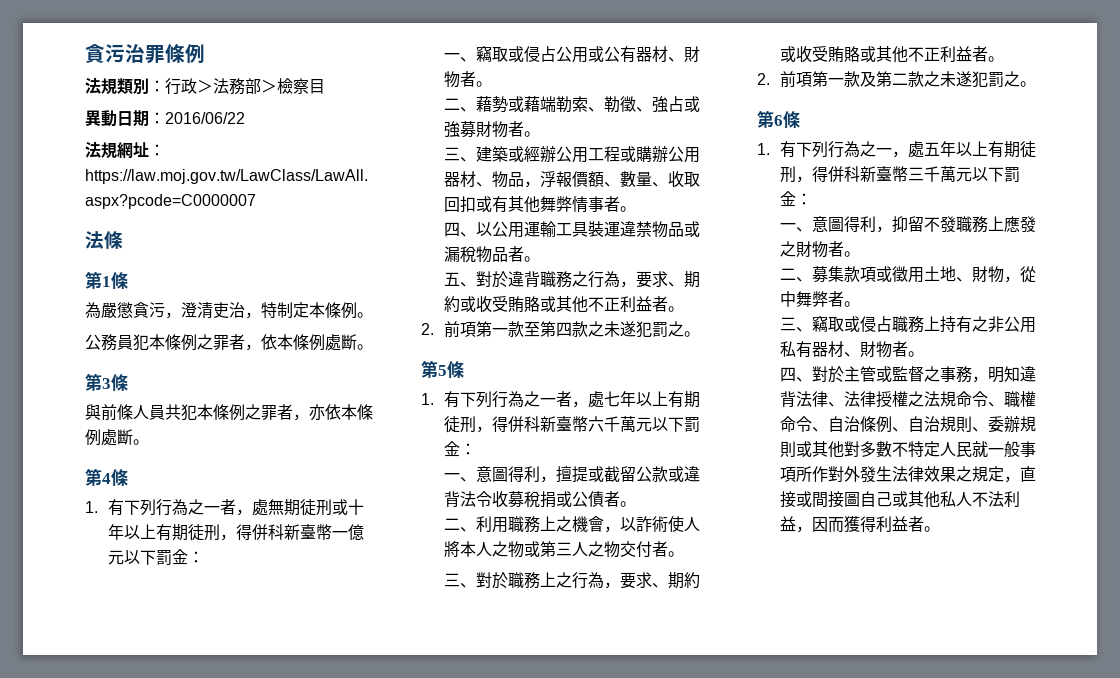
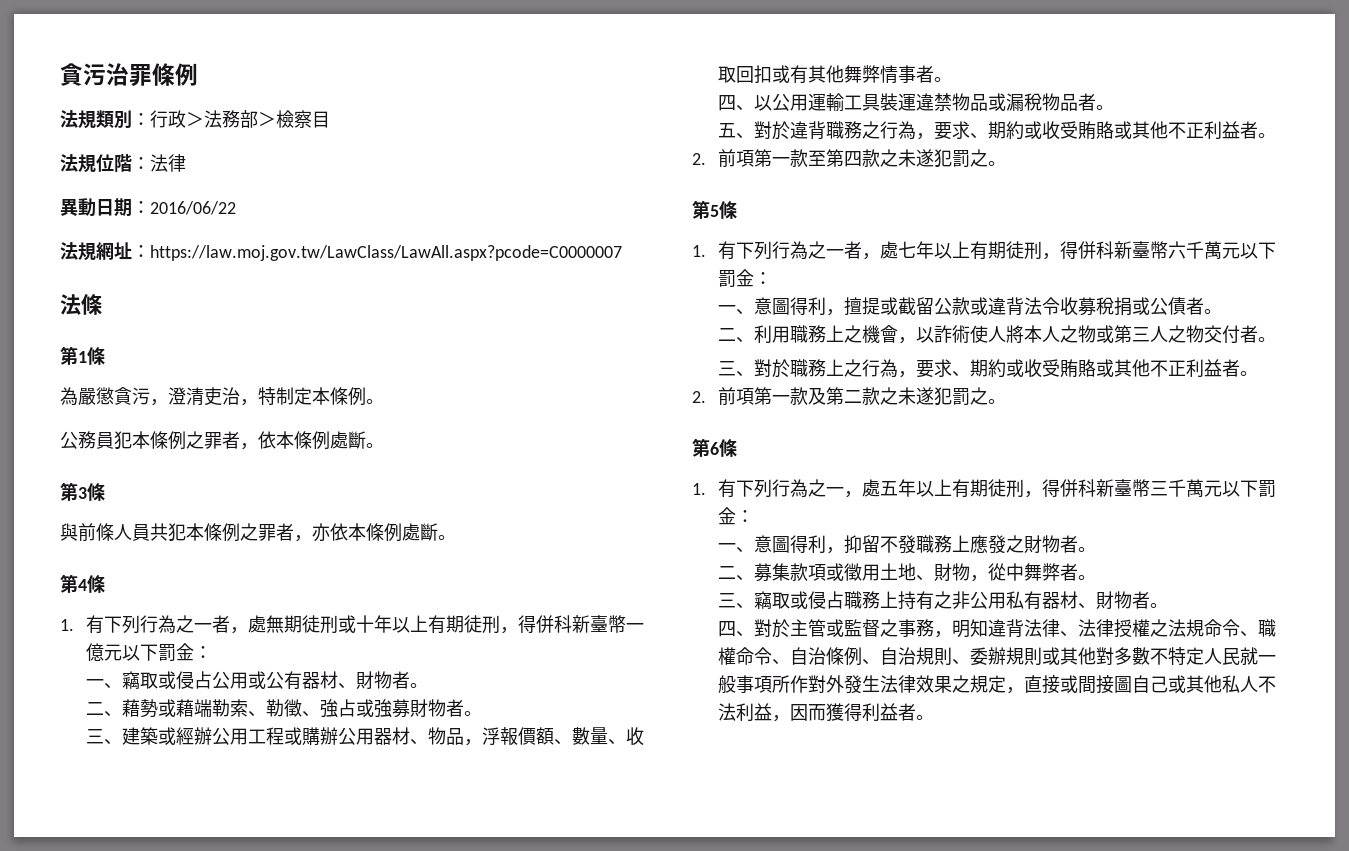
+ 法規位階：法律

